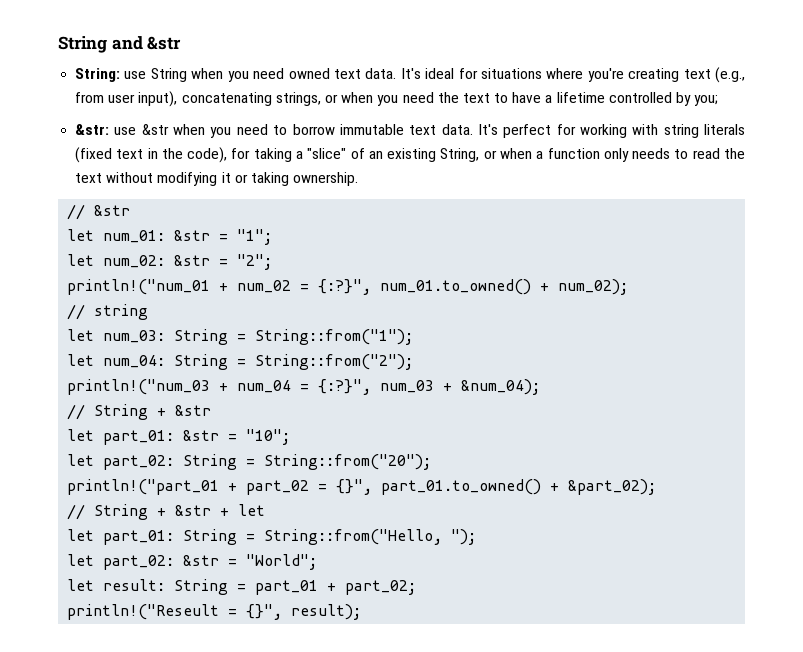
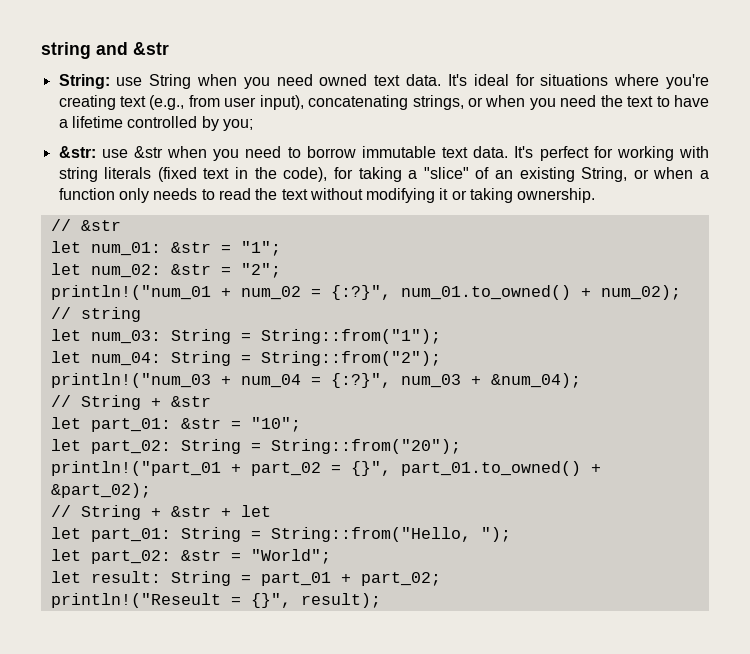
- String and &str
+ string and &str

